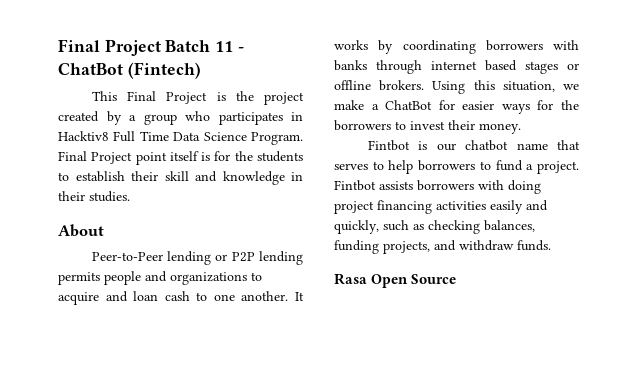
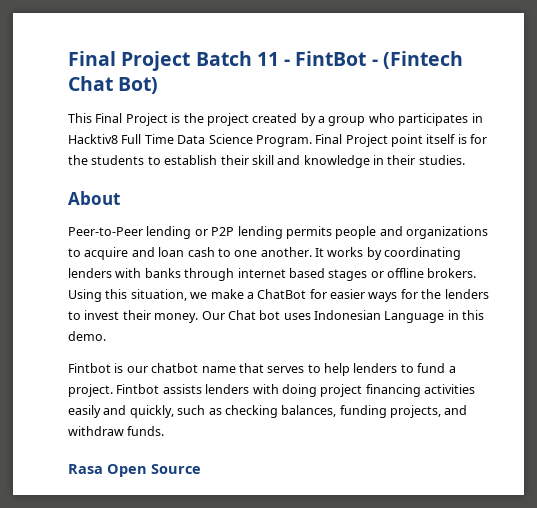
- Final Project Batch 11 - ChatBot (Fintech)
+ Final Project Batch 11 - FintBot - (Fintech Chat Bot)
- It works by coordinating borrowers with banks through internet based stages or offline brokers.
+ It works by coordinating lenders with banks through internet based stages or offline brokers.
- Using this situation, we make a ChatBot for easier ways for the borrowers to invest their money.
+ Using this situation, we make a ChatBot for easier ways for the lenders to invest their money. Our Chat bot uses Indonesian Language in this demo.
- Fintbot is our chatbot name that serves to help borrowers to fund a project.
+ Fintbot is our chatbot name that serves to help lenders to fund a project.
- Fintbot assists borrowers with doing project financing activities easily and quickly, such as checking balances, funding projects, and withdraw funds.
+ Fintbot assists lenders with doing project financing activities easily and quickly, such as checking balances, funding projects, and withdraw funds.

